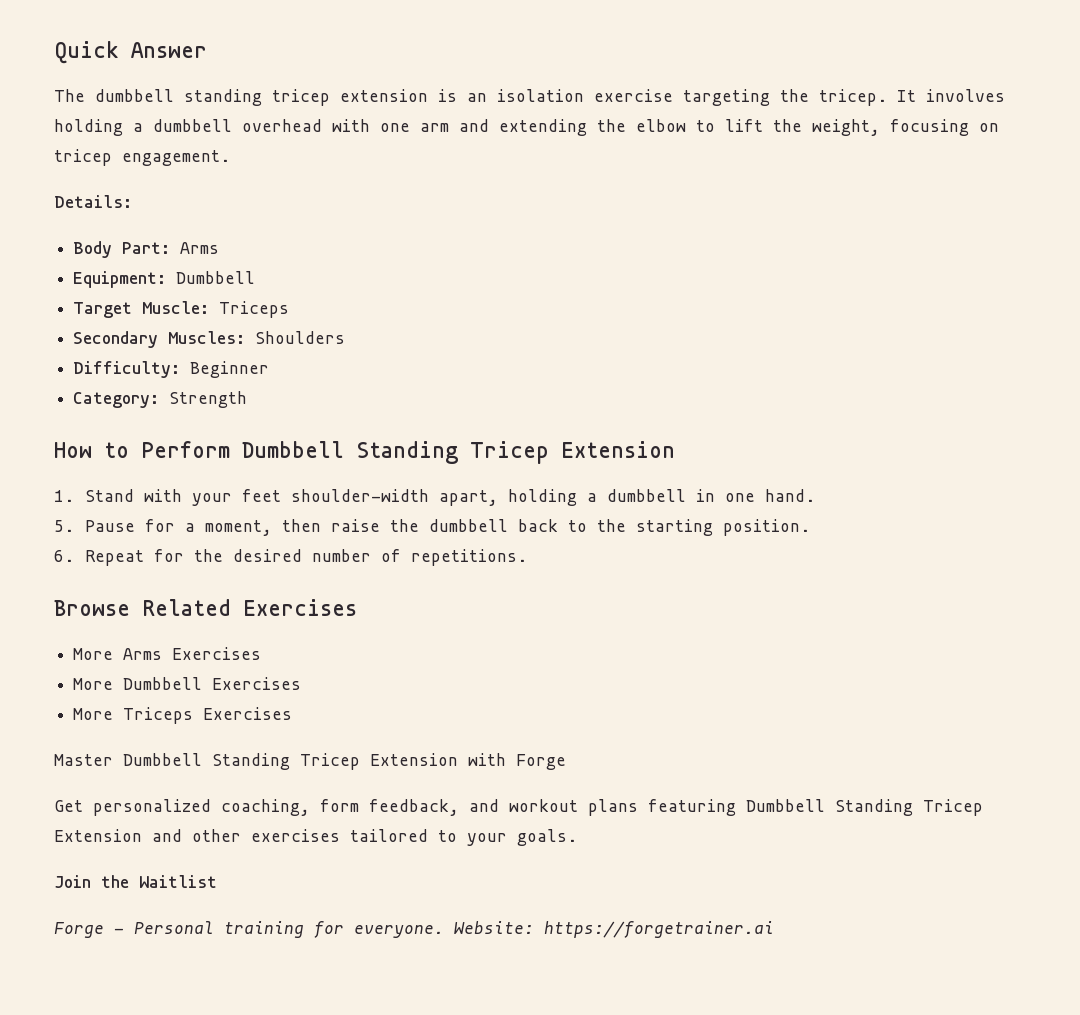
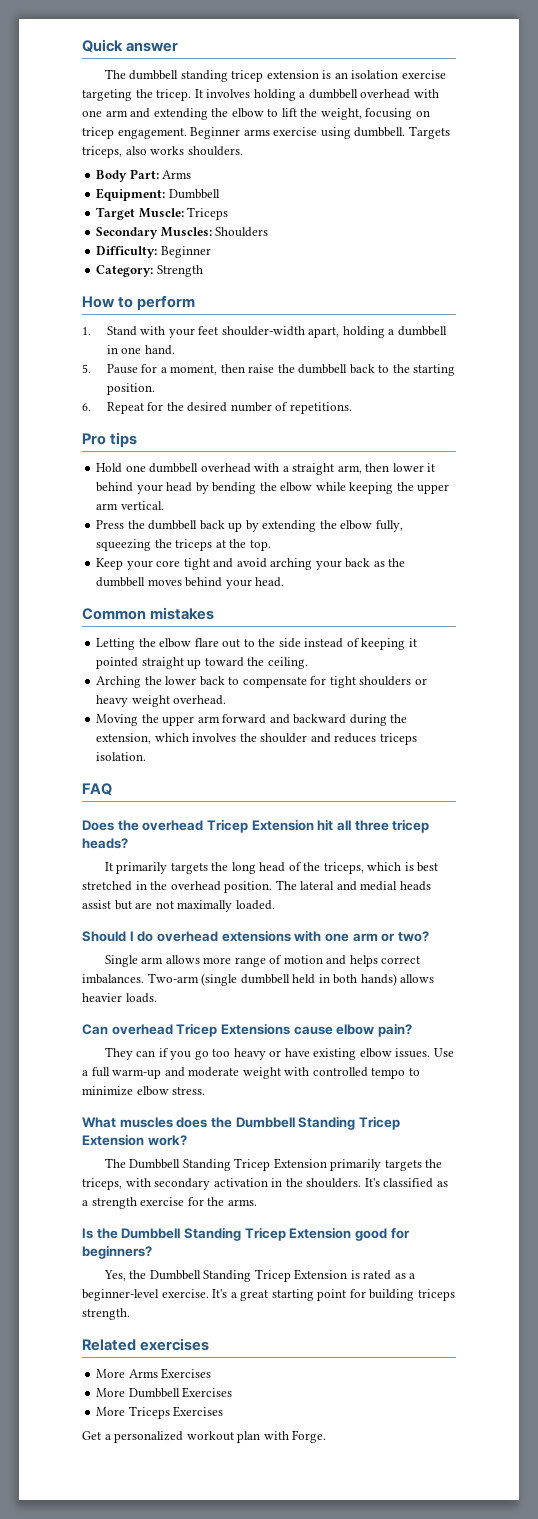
- Quick Answer
+ Quick answer
- It involves holding a dumbbell overhead with one arm and extending the elbow to lift the weight, focusing on tricep engagement.
- Details:
+ It involves holding a dumbbell overhead with one arm and extending the elbow to lift the weight, focusing on tricep engagement. Beginner arms exercise using dumbbell. Targets triceps, also works shoulders.
- How to Perform Dumbbell Standing Tricep Extension
+ How to perform
- Browse Related Exercises
+ Pro tips
+ Hold one dumbbell overhead with a straight arm, then lower it behind your head by bending the elbow while keeping the upper arm vertical.
+ Press the dumbbell back up by extending the elbow fully, squeezing the triceps at the top.
+ Keep your core tight and avoid arching your back as the dumbbell moves behind your head.
+ Common mistakes
+ Letting the elbow flare out to the side instead of keeping it pointed straight up toward the ceiling.
+ Arching the lower back to compensate for tight shoulders or heavy weight overhead.
+ Moving the upper arm forward and backward during the extension, which involves the shoulder and reduces triceps isolation.
+ FAQ
+ Does the overhead Tricep Extension hit all three tricep heads?
+ It primarily targets the long head of the triceps, which is best stretched in the overhead position. The lateral and medial heads assist but are not maximally loaded.
+ Should I do overhead extensions with one arm or two?
+ Single arm allows more range of motion and helps correct imbalances. Two-arm (single dumbbell held in both hands) allows heavier loads.
+ Can overhead Tricep Extensions cause elbow pain?
+ They can if you go too heavy or have existing elbow issues. Use a full warm-up and moderate weight with controlled tempo to minimize elbow stress.
+ What muscles does the Dumbbell Standing Tricep Extension work?
+ The Dumbbell Standing Tricep Extension primarily targets the triceps, with secondary activation in the shoulders. It's classified as a strength exercise for the arms.
+ Is the Dumbbell Standing Tricep Extension good for beginners?
+ Yes, the Dumbbell Standing Tricep Extension is rated as a beginner-level exercise. It's a great starting point for building triceps strength.
+ Related exercises
- Master Dumbbell Standing Tricep Extension with Forge
- Get personalized coaching, form feedback, and workout plans featuring Dumbbell Standing Tricep Extension and other exercises tailored to your goals.
- Join the Waitlist
- Forge - Personal training for everyone. Website: https://forgetrainer.ai
+ Get a personalized workout plan with Forge.

